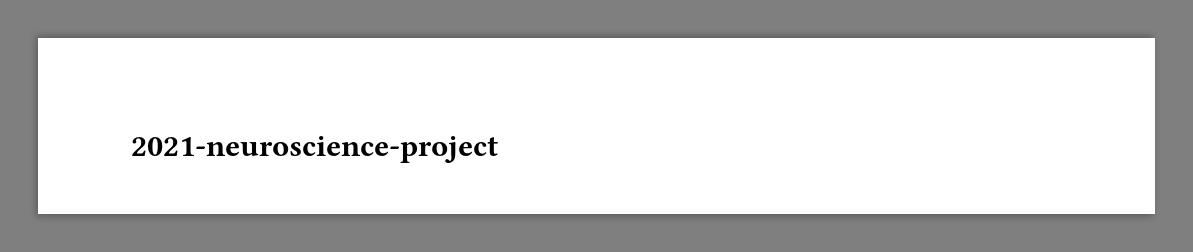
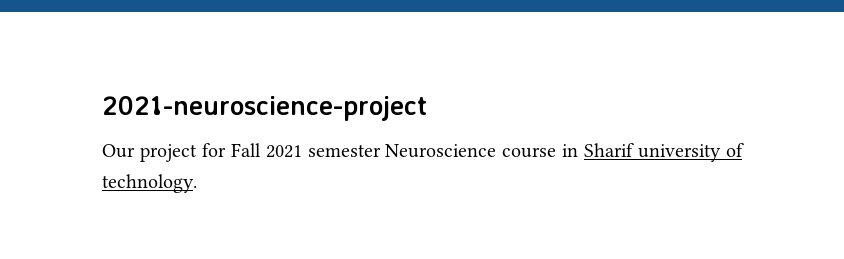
+ Our project for Fall 2021 semester Neuroscience course in Sharif university of technology.

